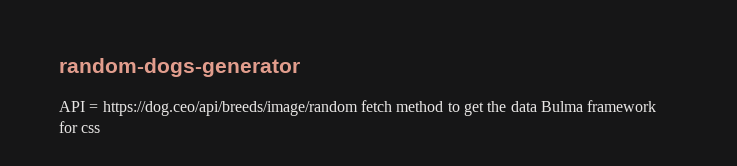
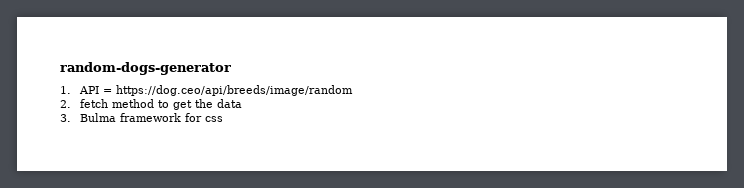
- API = https://dog.ceo/api/breeds/image/random fetch method to get the data Bulma framework for css
+ 1. API = https://dog.ceo/api/breeds/image/random
+ 2. fetch method to get the data
+ 3. Bulma framework for css

